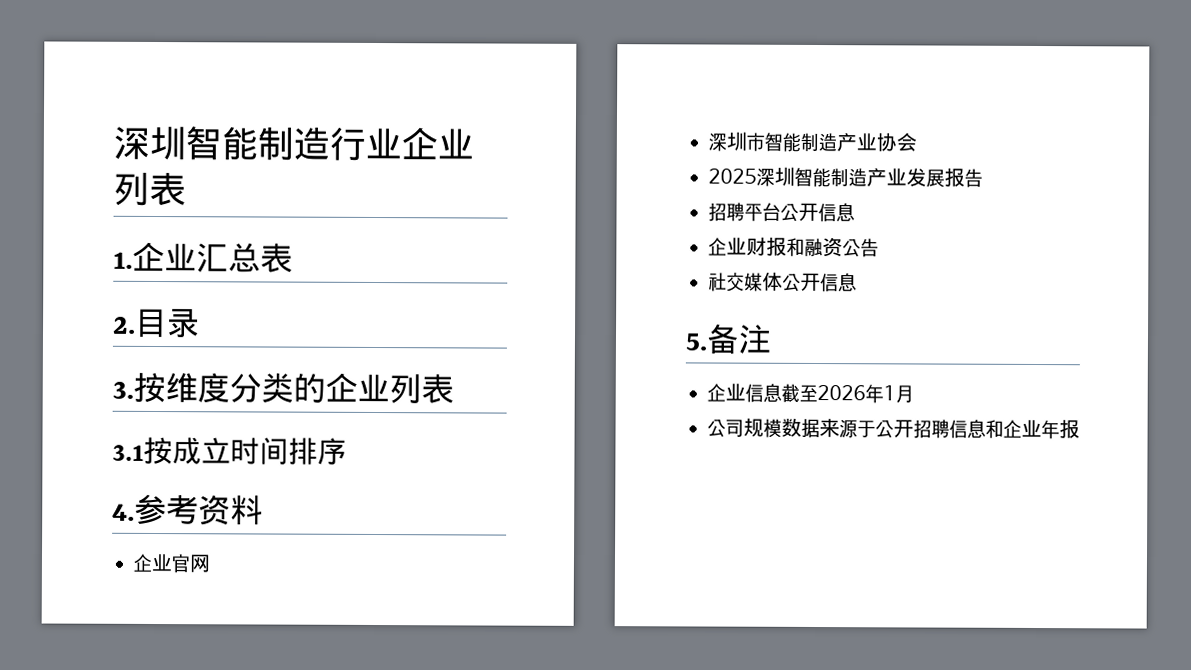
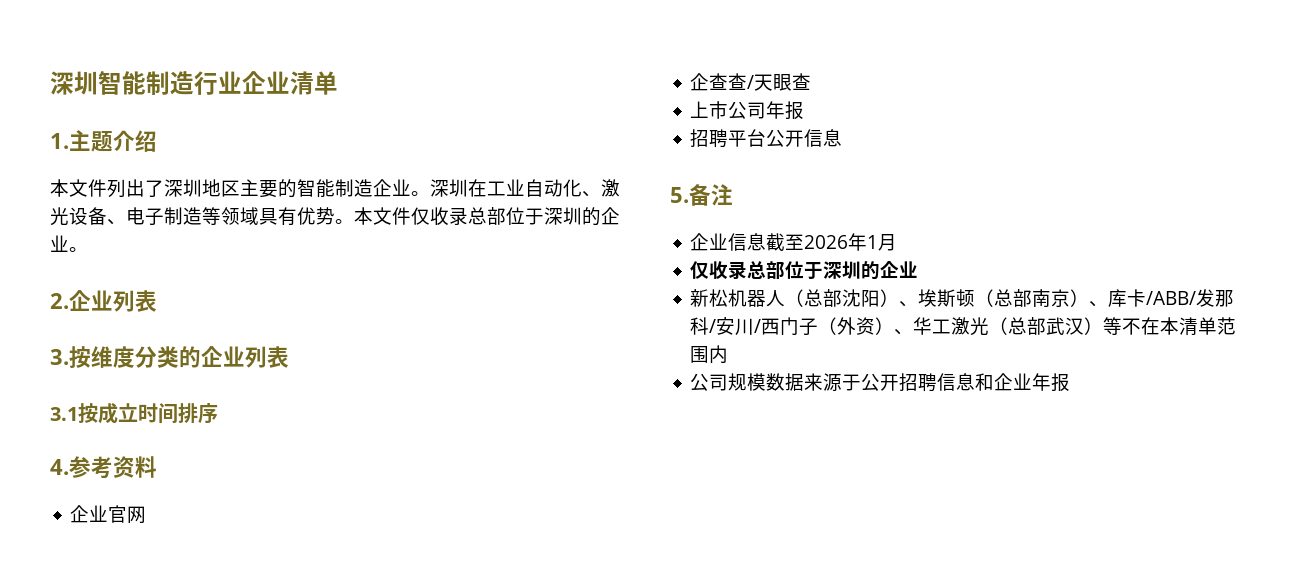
- 深圳智能制造行业企业列表
- 1.企业汇总表
- 2.目录
+ 深圳智能制造行业企业清单
+ 1.主题介绍
+ 本文件列出了深圳地区主要的智能制造企业。深圳在工业自动化、激光设备、电子制造等领域具有优势。本文件仅收录总部位于深圳的企业。
+ 2.企业列表
- 深圳市智能制造产业协会
- 2025深圳智能制造产业发展报告
+ 企查查/天眼查
+ 上市公司年报
- 企业财报和融资公告
- 社交媒体公开信息
  企业信息截至2026年1月
+ 仅收录总部位于深圳的企业
+ 新松机器人（总部沈阳）、埃斯顿（总部南京）、库卡/ABB/发那科/安川/西门子（外资）、华工激光（总部武汉）等不在本清单范围内

